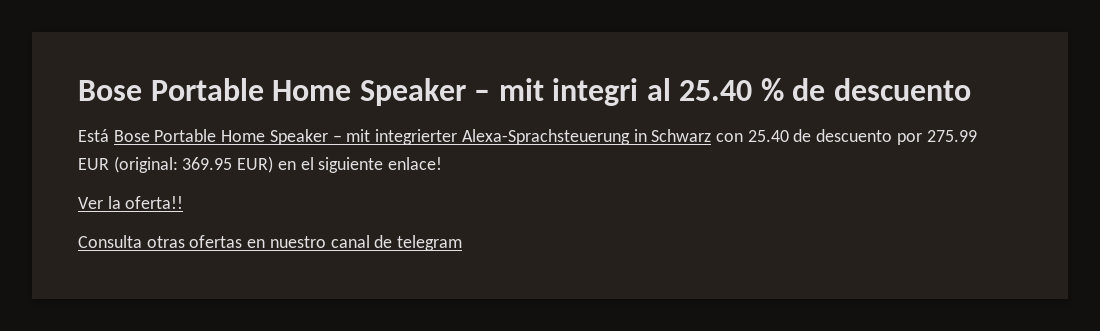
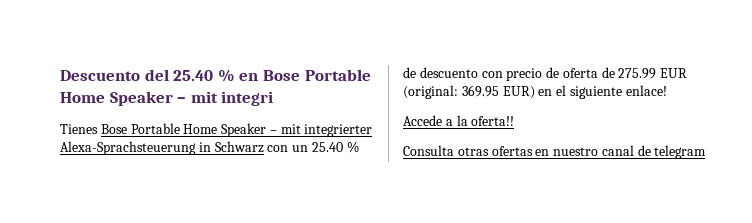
- Bose Portable Home Speaker – mit integri al 25.40 % de descuento
- Está Bose Portable Home Speaker – mit integrierter Alexa-Sprachsteuerung in Schwarz con 25.40 de descuento por 275.99 EUR (original: 369.95 EUR) en el siguiente enlace!
+ Descuento del 25.40 % en Bose Portable Home Speaker – mit integri
+ Tienes Bose Portable Home Speaker – mit integrierter Alexa-Sprachsteuerung in Schwarz con un 25.40 % de descuento con precio de oferta de 275.99 EUR (original: 369.95 EUR) en el siguiente enlace!
- Ver la oferta!!
+ Accede a la oferta!!

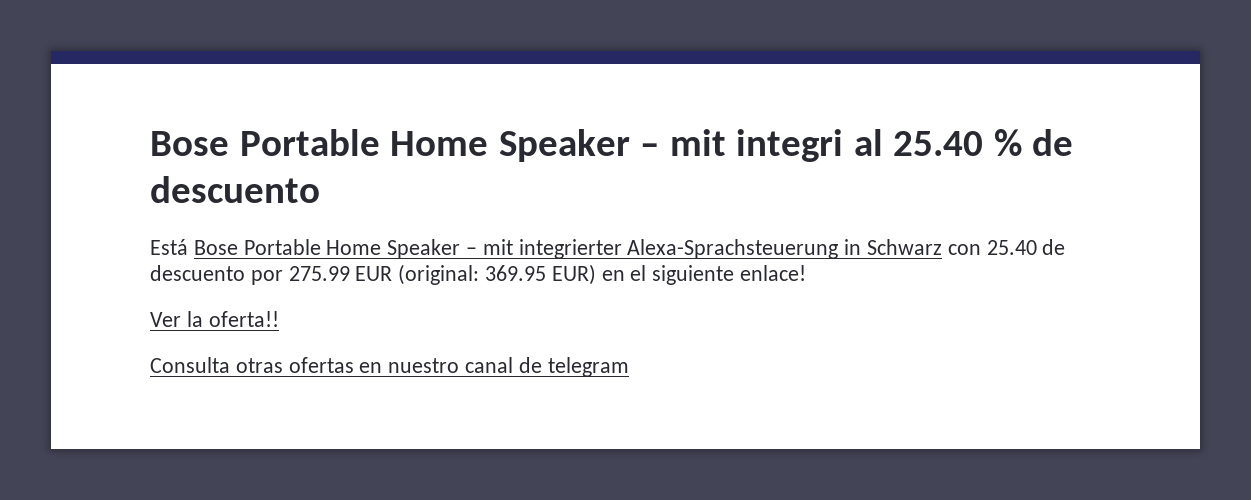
- Descuento del 25.40 % en Bose Portable Home Speaker – mit integri
- Tienes Bose Portable Home Speaker – mit integrierter Alexa-Sprachsteuerung in Schwarz con un 25.40 % de descuento con precio de oferta de 275.99 EUR (original: 369.95 EUR) en el siguiente enlace!
+ Bose Portable Home Speaker – mit integri al 25.40 % de descuento
+ Está Bose Portable Home Speaker – mit integrierter Alexa-Sprachsteuerung in Schwarz con 25.40 de descuento por 275.99 EUR (original: 369.95 EUR) en el siguiente enlace!
- Accede a la oferta!!
+ Ver la oferta!!

